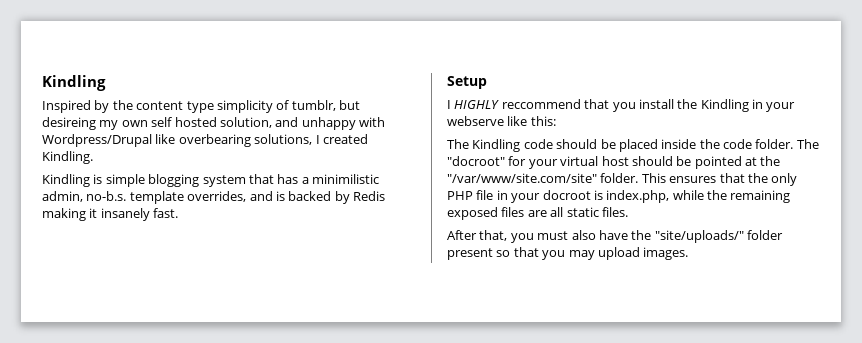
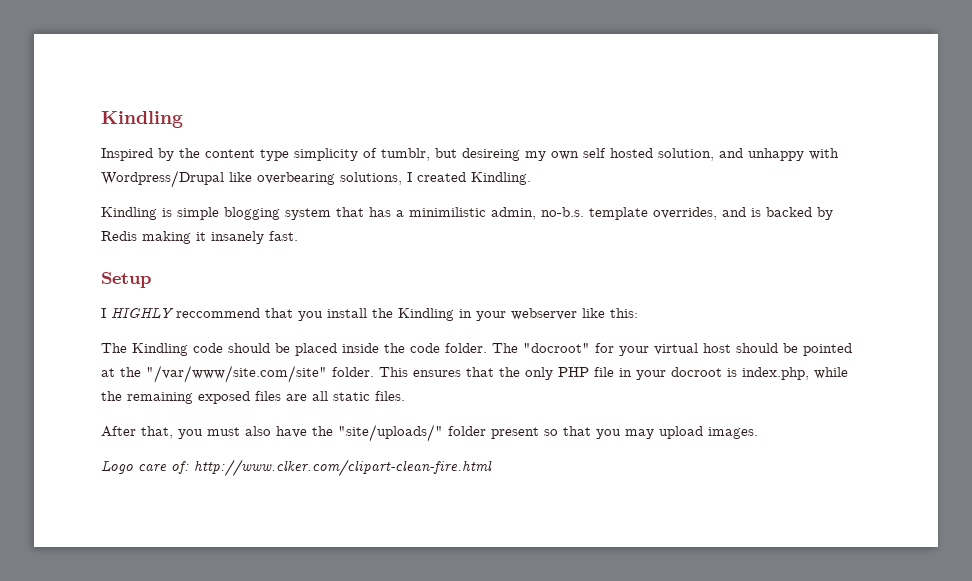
- I HIGHLY reccommend that you install the Kindling in your webserve like this:
+ I HIGHLY reccommend that you install the Kindling in your webserver like this:
+ Logo care of: http://www.clker.com/clipart-clean-fire.html

